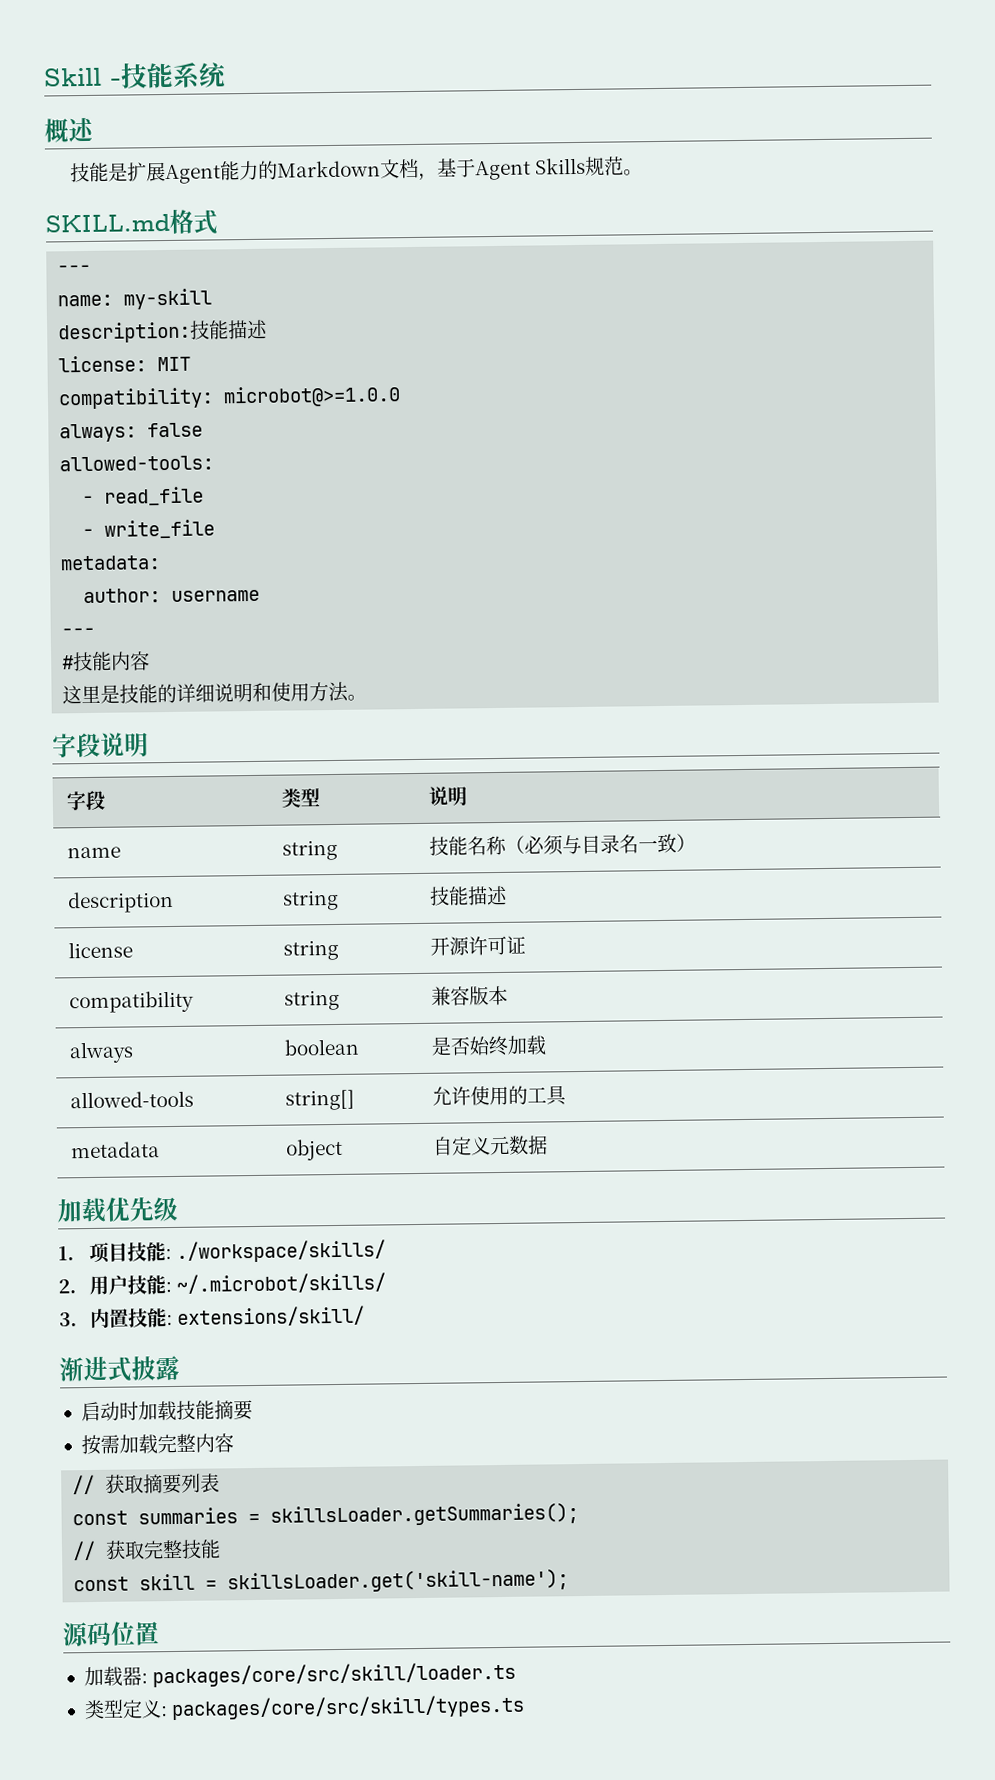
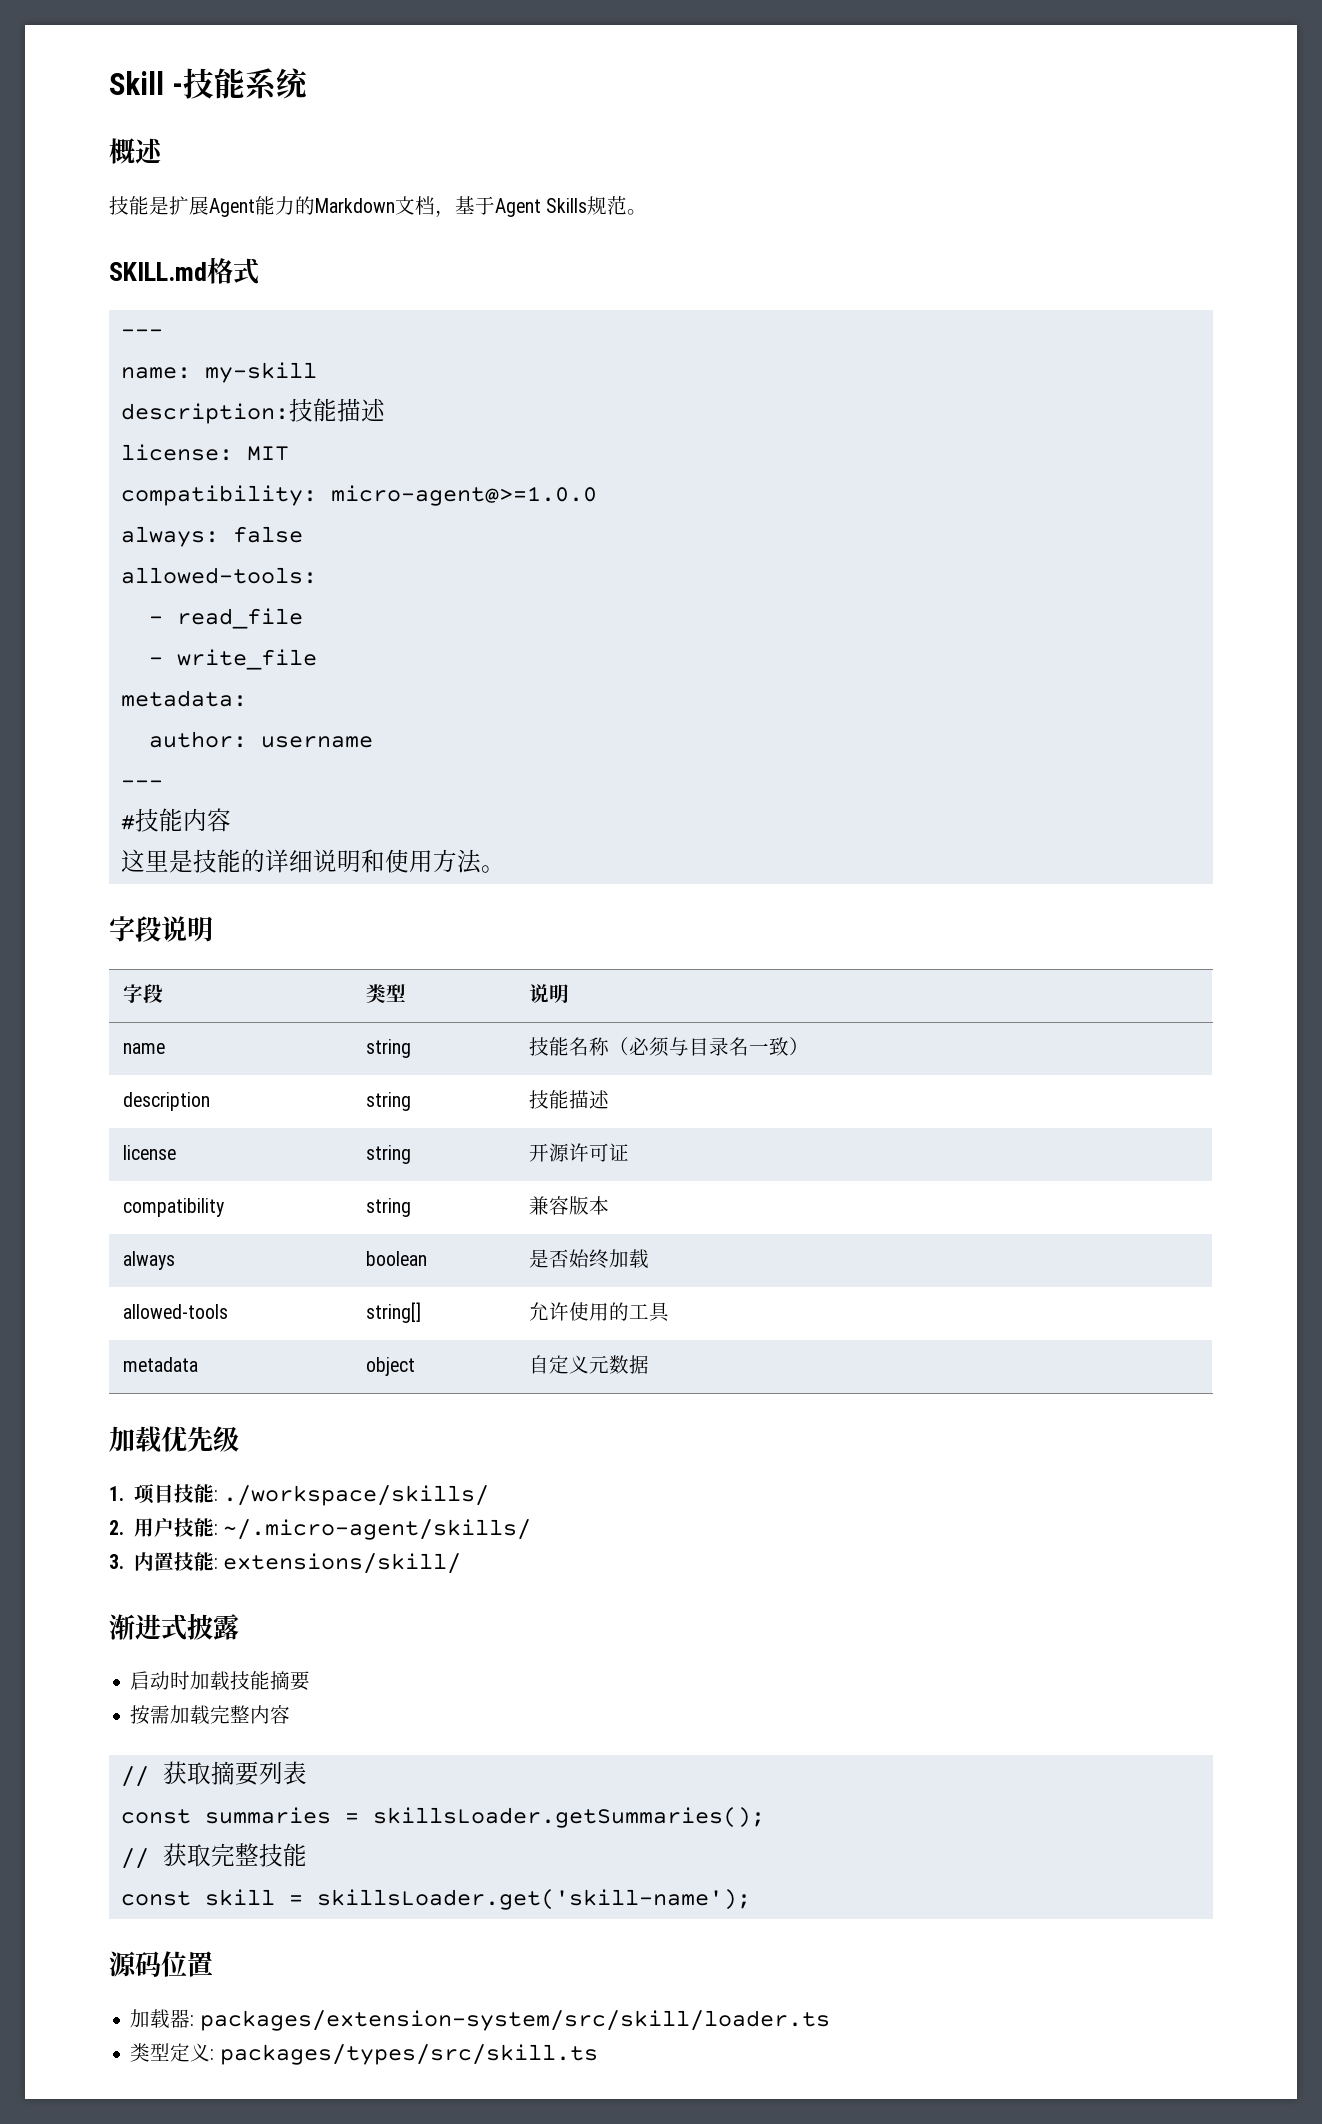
- compatibility: microbot@>=1.0.0
+ compatibility: micro-agent@>=1.0.0
- 2.用户技能: ~/.microbot/skills/
+ 2.用户技能: ~/.micro-agent/skills/
- 加载器: packages/core/src/skill/loader.ts
+ 加载器: packages/extension-system/src/skill/loader.ts
- 类型定义: packages/core/src/skill/types.ts
+ 类型定义: packages/types/src/skill.ts

